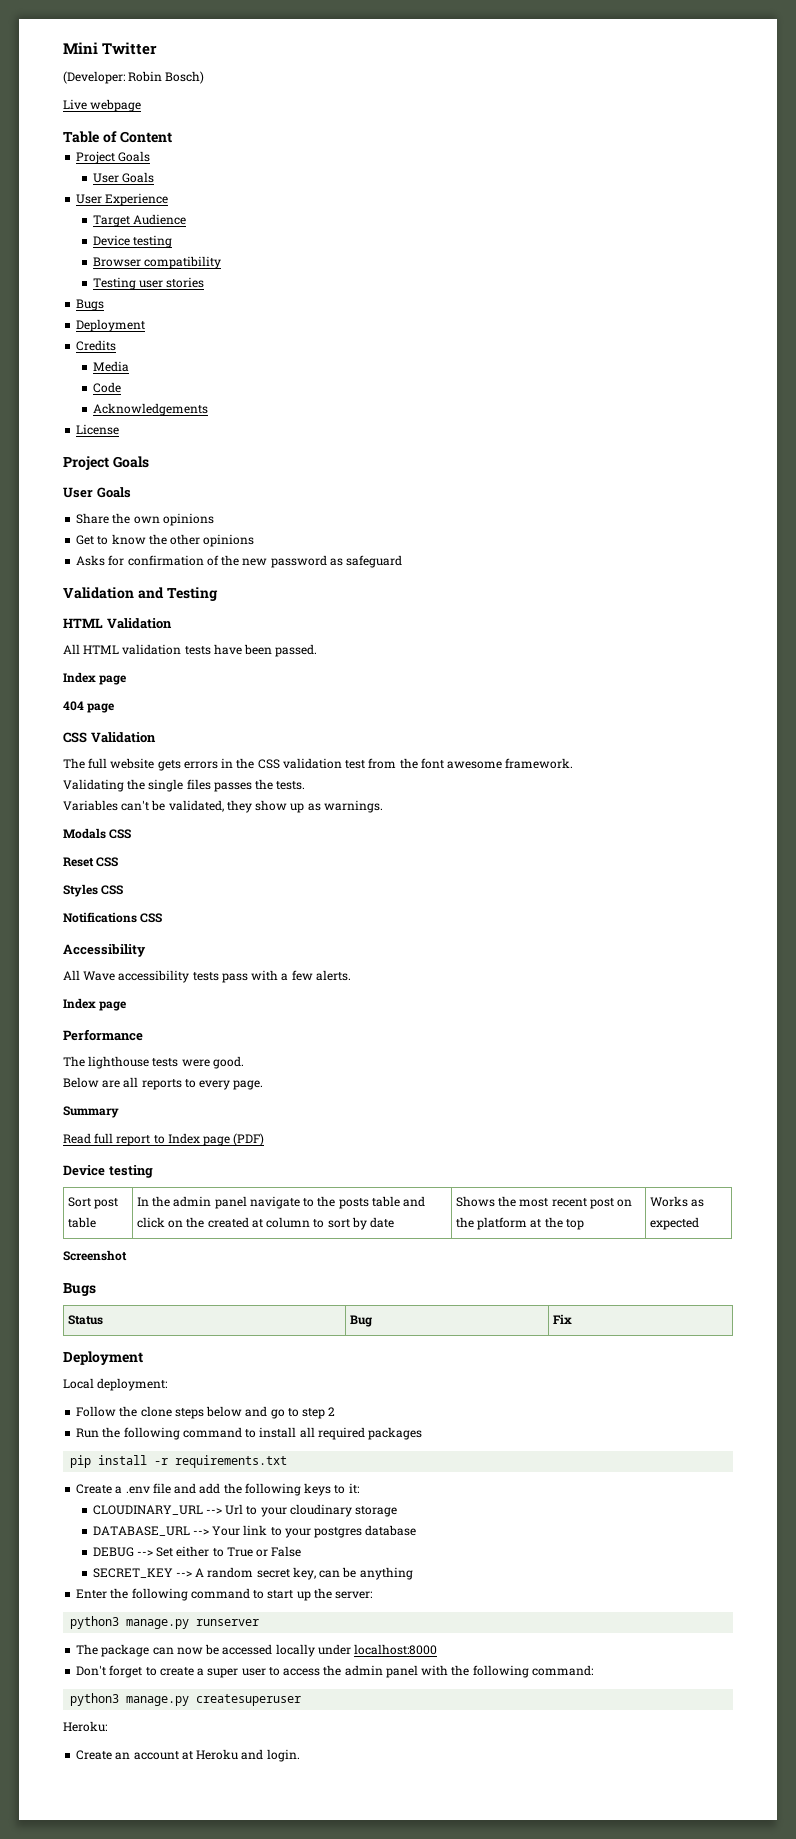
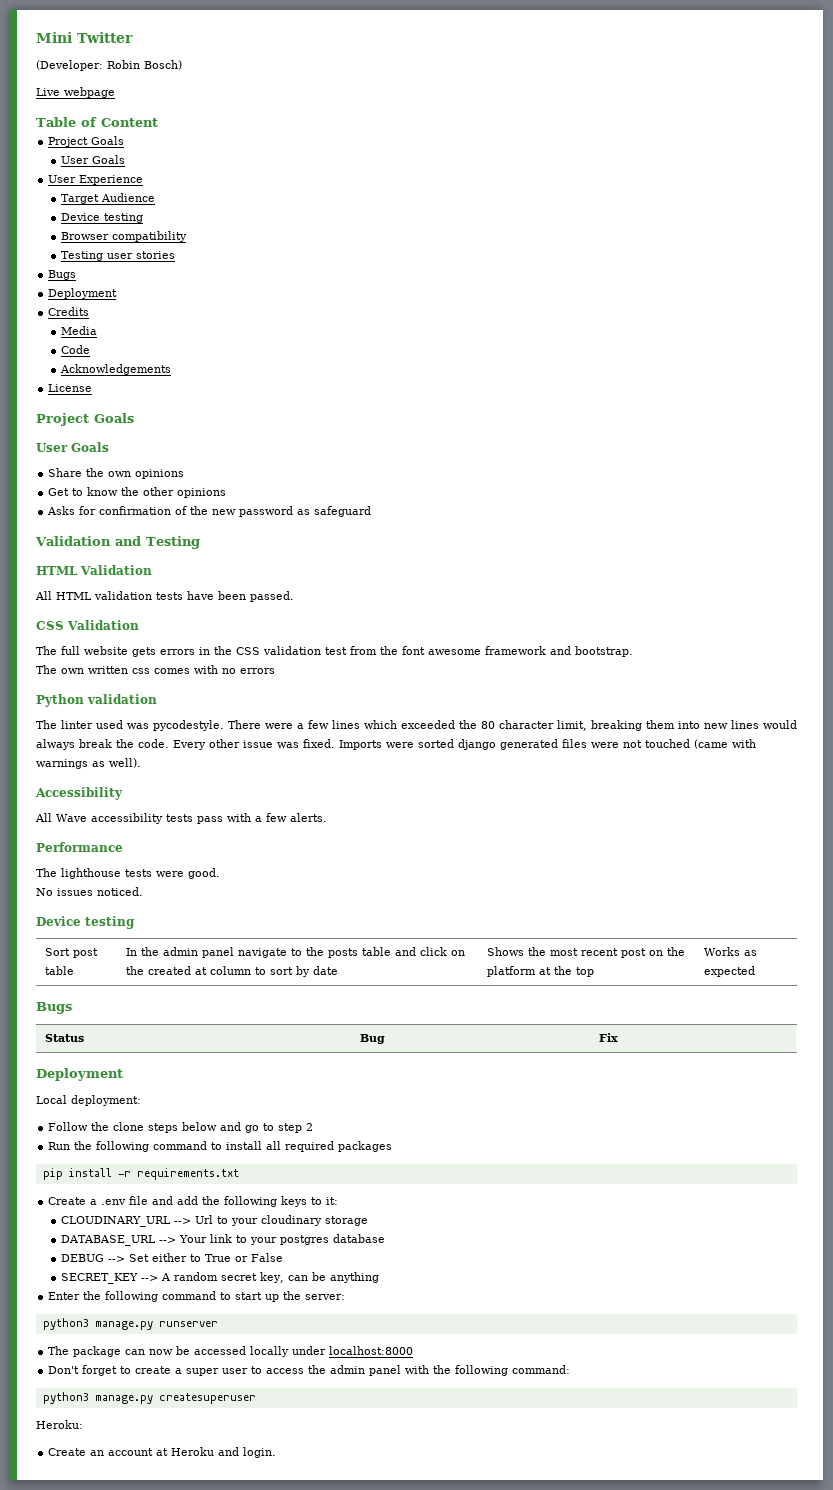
  All HTML validation tests have been passed.
- Index page
- 404 page
- The full website gets errors in the CSS validation test from the font awesome framework.
- Validating the single files passes the tests.
- Variables can't be validated, they show up as warnings.
- Modals CSS
- Reset CSS
- Styles CSS
- Notifications CSS
+ The full website gets errors in the CSS validation test from the font awesome framework and bootstrap.
+ The own written css comes with no errors
+ Python validation
+ The linter used was pycodestyle. There were a few lines which exceeded the 80 character limit, breaking them into new lines would always break the code. Every other issue was fixed. Imports were sorted django generated files were not touched (came with warnings as well).
  All Wave accessibility tests pass with a few alerts.
- Index page
- Below are all reports to every page.
- Summary
- Read full report to Index page (PDF)
+ No issues noticed.
- Screenshot

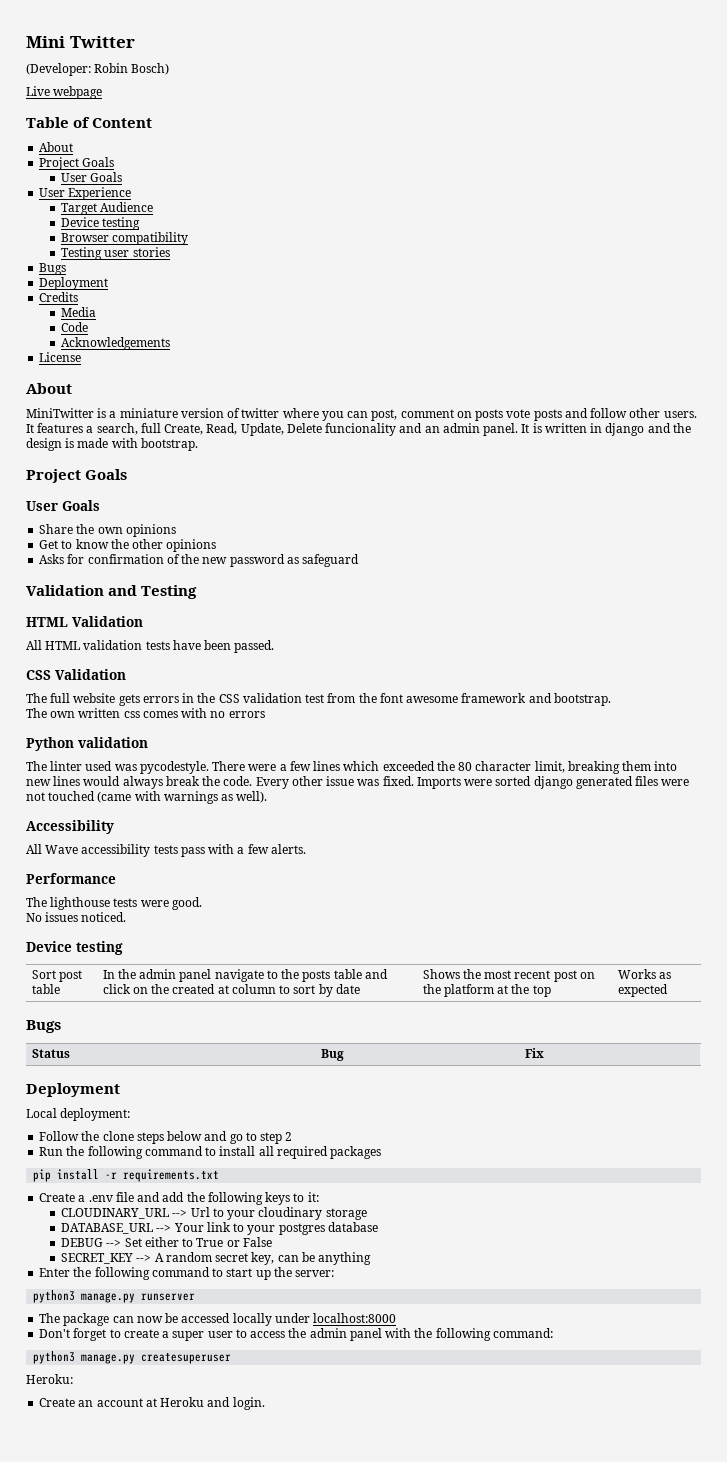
  Table of Content
+ About
  License
+ About
+ MiniTwitter is a miniature version of twitter where you can post, comment on posts vote posts and follow other users. It features a search, full Create, Read, Update, Delete funcionality and an admin panel. It is written in django and the design is made with bootstrap.

